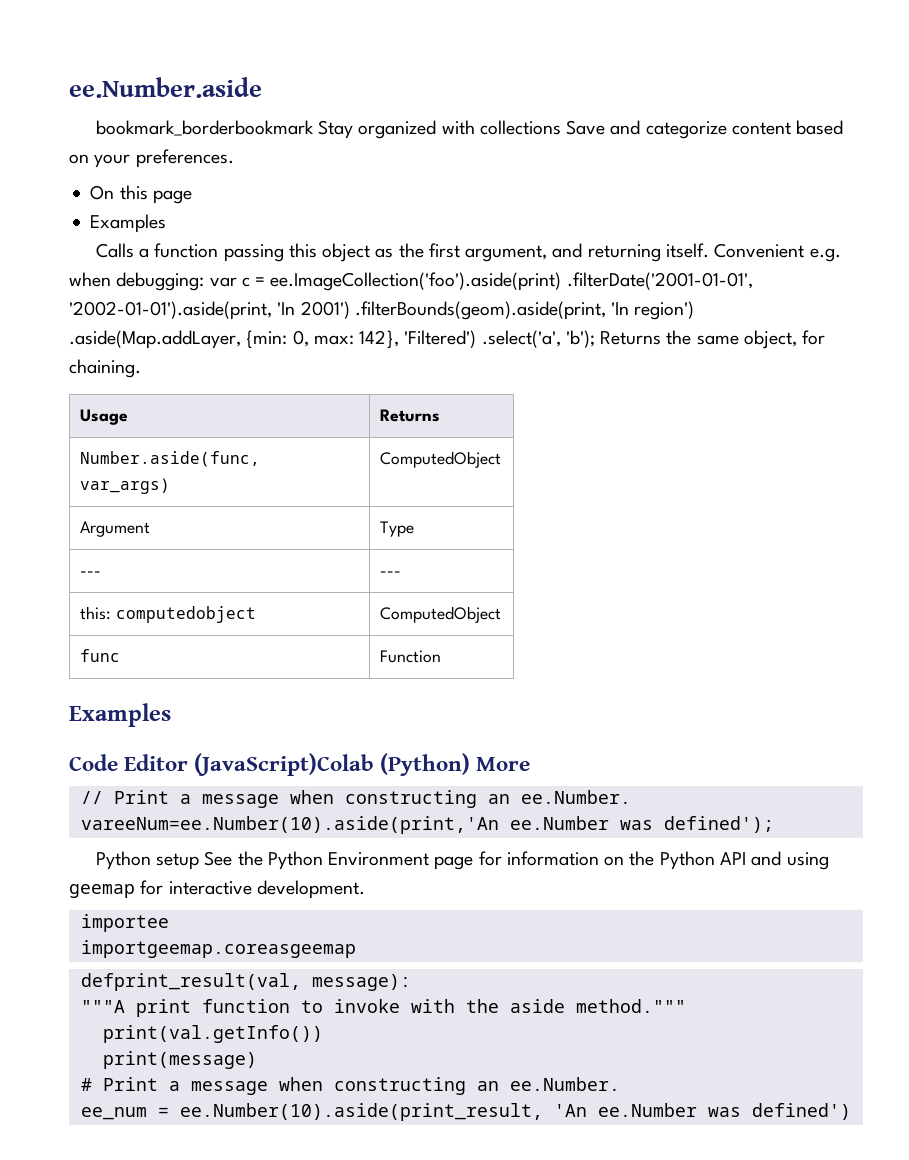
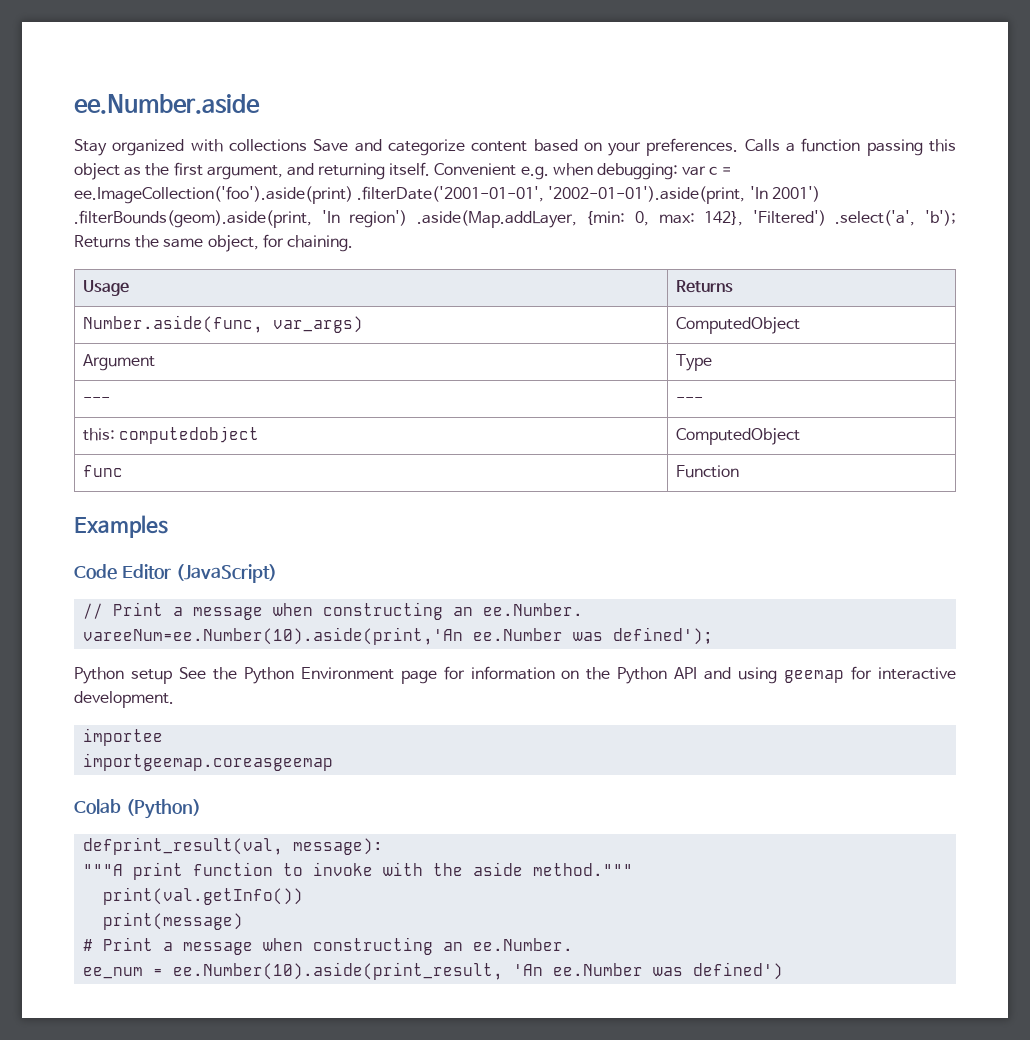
- bookmark_borderbookmark Stay organized with collections Save and categorize content based on your preferences.
- On this page
- Examples
- Calls a function passing this object as the first argument, and returning itself.
+ Stay organized with collections Save and categorize content based on your preferences. Calls a function passing this object as the first argument, and returning itself.
- Code Editor (JavaScript)Colab (Python) More
+ Code Editor (JavaScript)
+ Colab (Python)

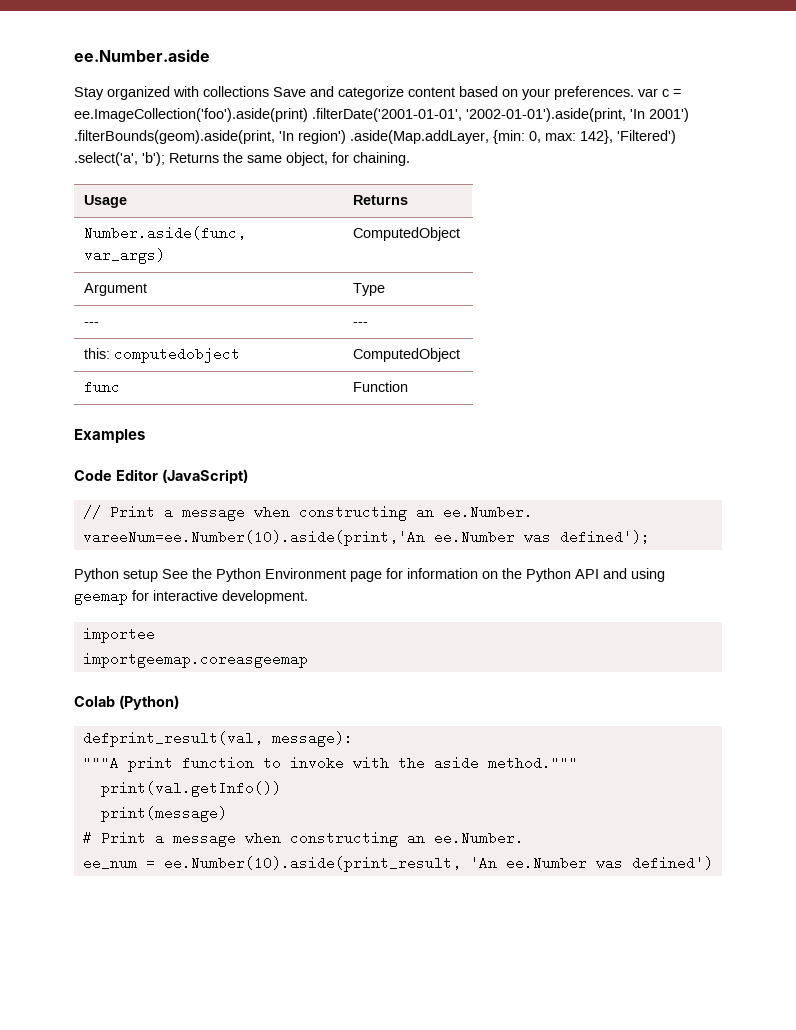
- Stay organized with collections Save and categorize content based on your preferences. Calls a function passing this object as the first argument, and returning itself. Convenient e.g. when debugging: var c = ee.ImageCollection('foo').aside(print) .filterDate('2001-01-01', '2002-01-01').aside(print, 'In 2001') .filterBounds(geom).aside(print, 'In region') .aside(Map.addLayer, {min: 0, max: 142}, 'Filtered') .select('a', 'b'); Returns the same object, for chaining.
+ Stay organized with collections Save and categorize content based on your preferences. var c = ee.ImageCollection('foo').aside(print) .filterDate('2001-01-01', '2002-01-01').aside(print, 'In 2001') .filterBounds(geom).aside(print, 'In region') .aside(Map.addLayer, {min: 0, max: 142}, 'Filtered') .select('a', 'b'); Returns the same object, for chaining.

